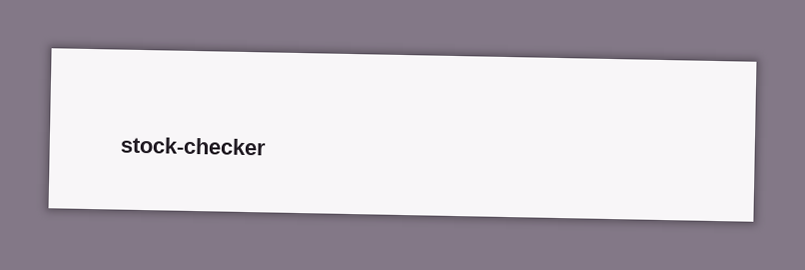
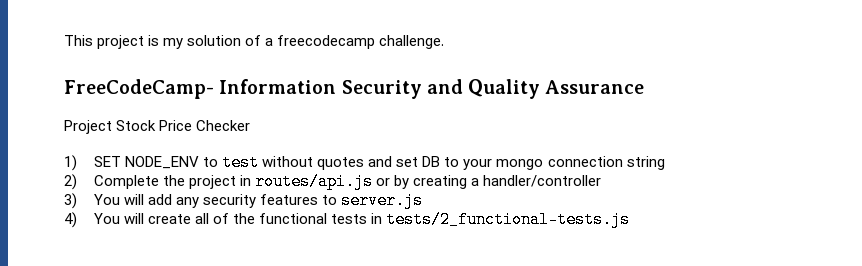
- stock-checker
+ This project is my solution of a freecodecamp challenge.
+ FreeCodeCamp- Information Security and Quality Assurance
+ Project Stock Price Checker
+ 1) SET NODE_ENV to test without quotes and set DB to your mongo connection string
+ 2) Complete the project in routes/api.js or by creating a handler/controller
+ 3) You will add any security features to server.js
+ 4) You will create all of the functional tests in tests/2_functional-tests.js

